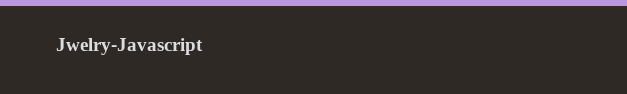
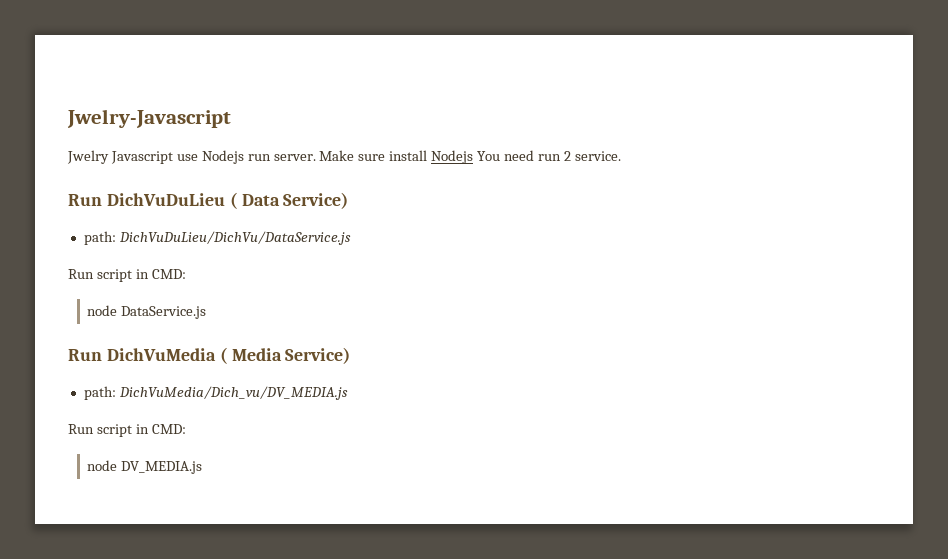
+ Jwelry Javascript use Nodejs run server. Make sure install Nodejs You need run 2 service.
+ Run DichVuDuLieu ( Data Service)
+ path: DichVuDuLieu/DichVu/DataService.js
+ Run script in CMD:
+ node DataService.js
+ Run DichVuMedia ( Media Service)
+ path: DichVuMedia/Dich_vu/DV_MEDIA.js
+ Run script in CMD:
+ node DV_MEDIA.js

